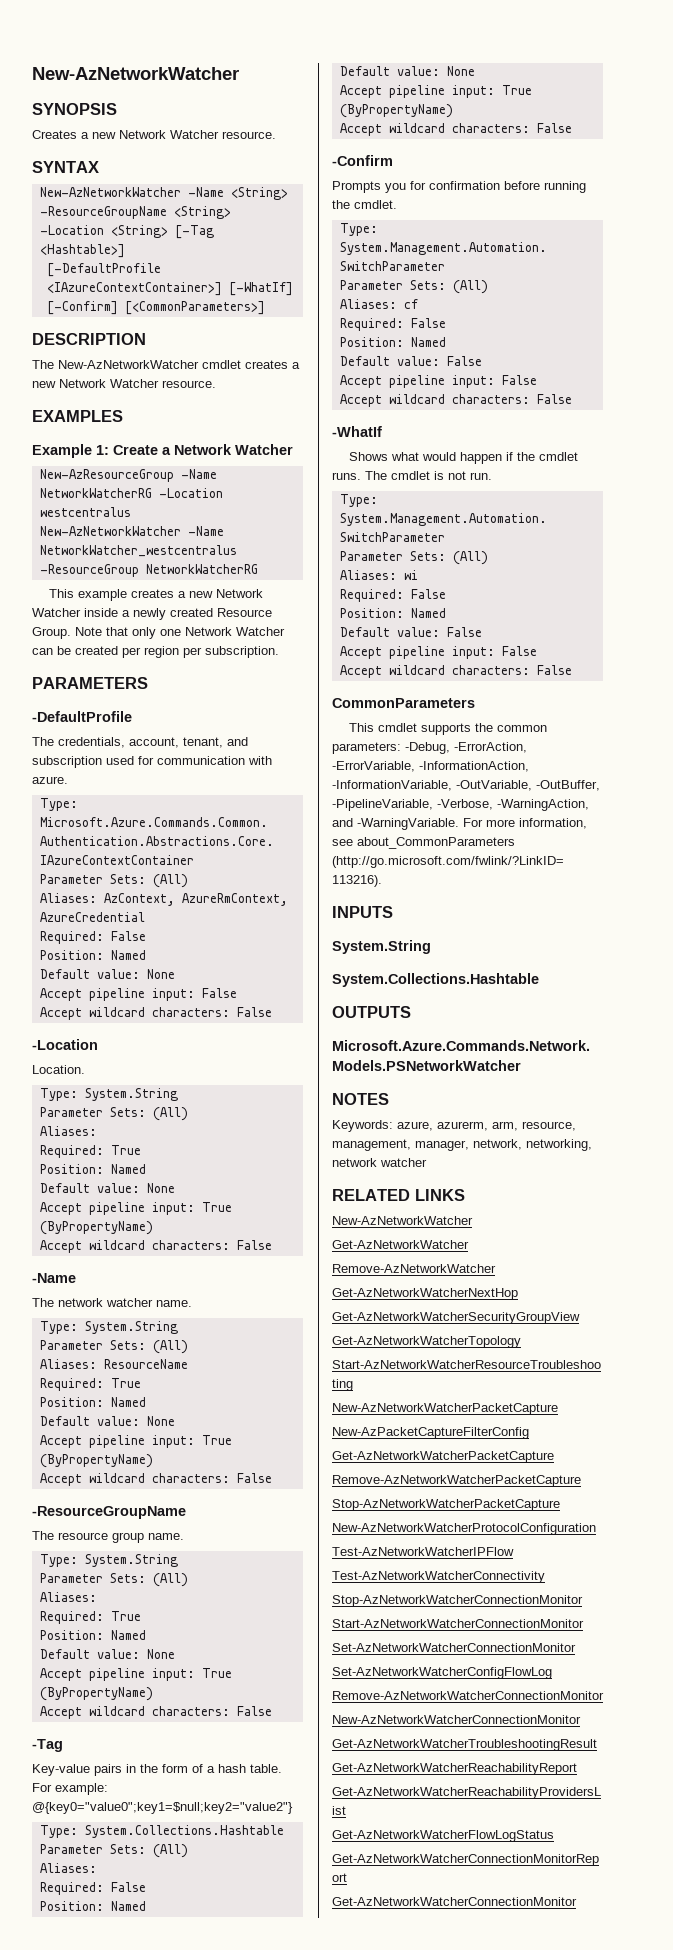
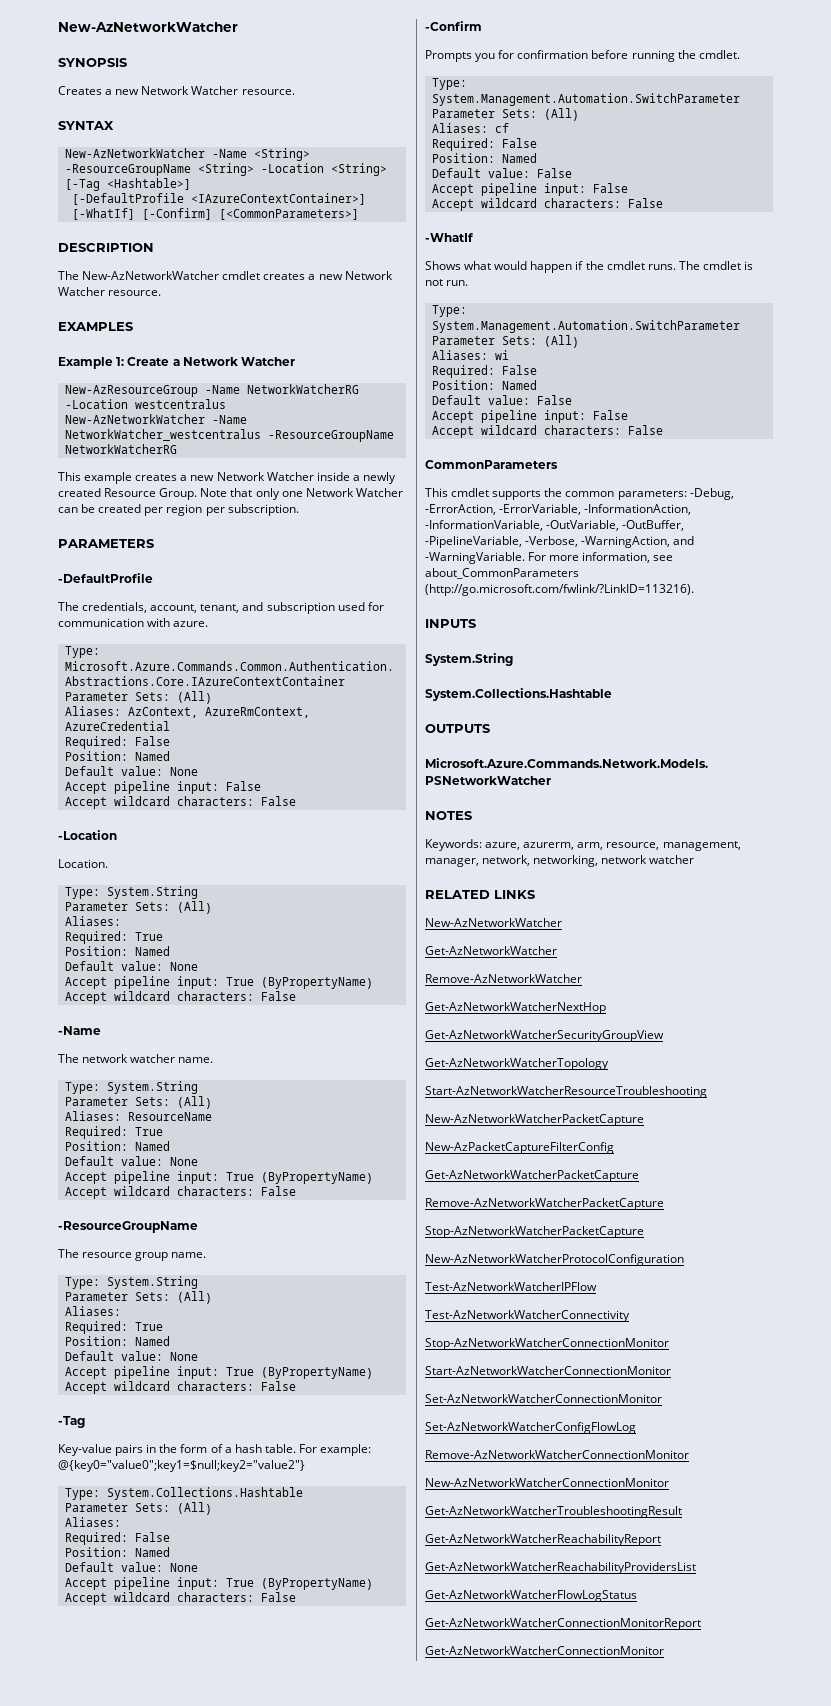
- New-AzNetworkWatcher -Name NetworkWatcher_westcentralus -ResourceGroup NetworkWatcherRG
+ New-AzNetworkWatcher -Name NetworkWatcher_westcentralus -ResourceGroupName NetworkWatcherRG

